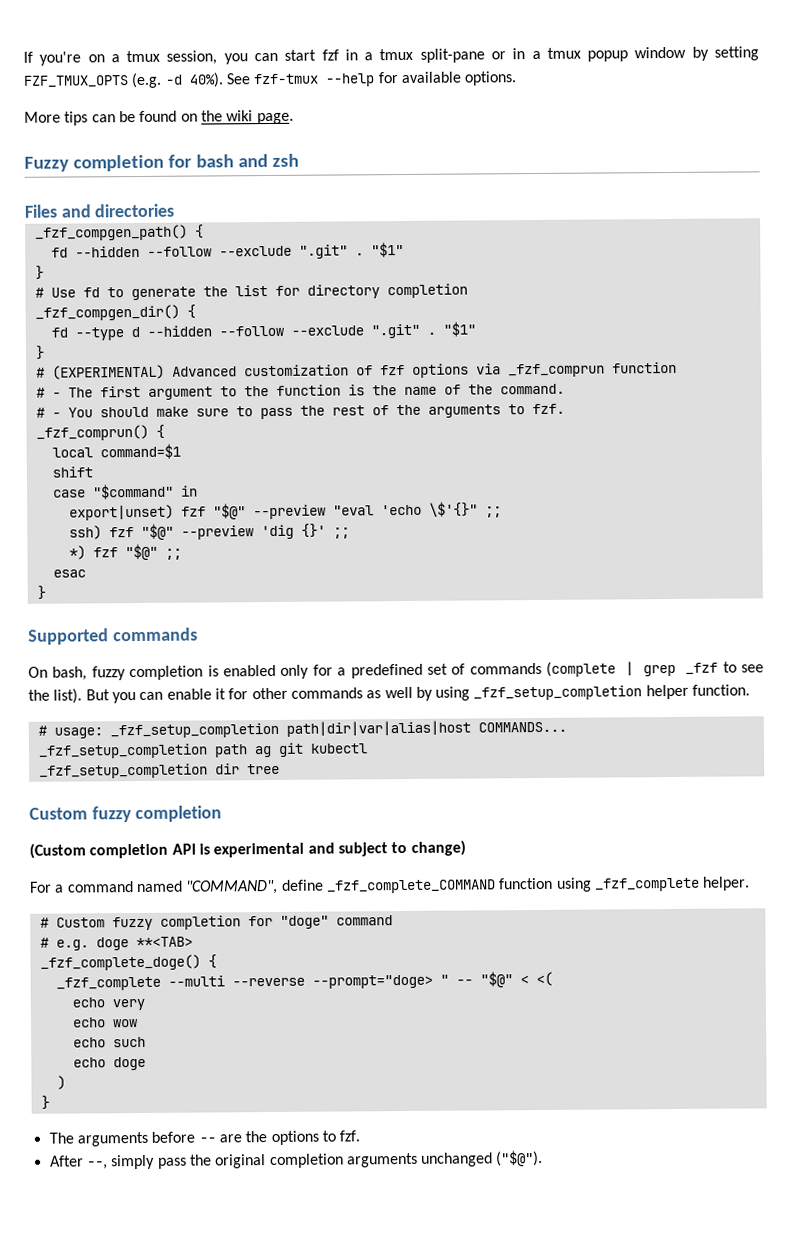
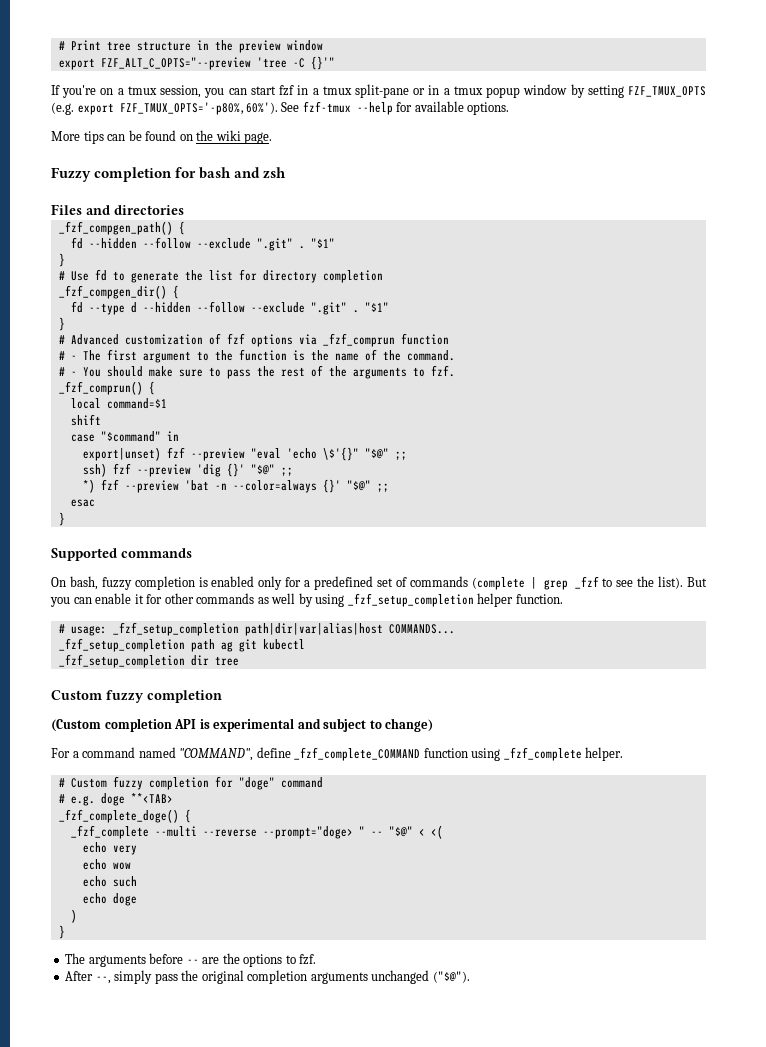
+ # Print tree structure in the preview window
+ export FZF_ALT_C_OPTS="--preview 'tree -C {}'"
- If you're on a tmux session, you can start fzf in a tmux split-pane or in a tmux popup window by setting FZF_TMUX_OPTS (e.g. -d 40%).
+ If you're on a tmux session, you can start fzf in a tmux split-pane or in a tmux popup window by setting FZF_TMUX_OPTS (e.g. export FZF_TMUX_OPTS='-p80%,60%').
- # (EXPERIMENTAL) Advanced customization of fzf options via _fzf_comprun function
+ # Advanced customization of fzf options via _fzf_comprun function
- export|unset) fzf "$@" --preview "eval 'echo \$'{}" ;;
+ export|unset) fzf --preview "eval 'echo \$'{}" "$@" ;;
- ssh) fzf "$@" --preview 'dig {}' ;;
+ ssh) fzf --preview 'dig {}' "$@" ;;
- *) fzf "$@" ;;
+ *) fzf --preview 'bat -n --color=always {}' "$@" ;;

